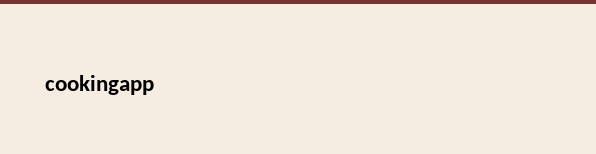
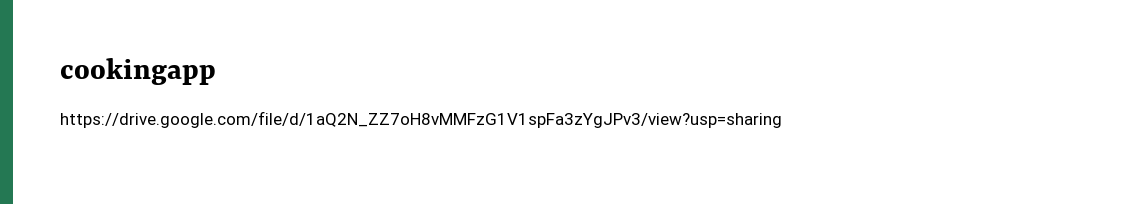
+ https://drive.google.com/file/d/1aQ2N_ZZ7oH8vMMFzG1V1spFa3zYgJPv3/view?usp=sharing

